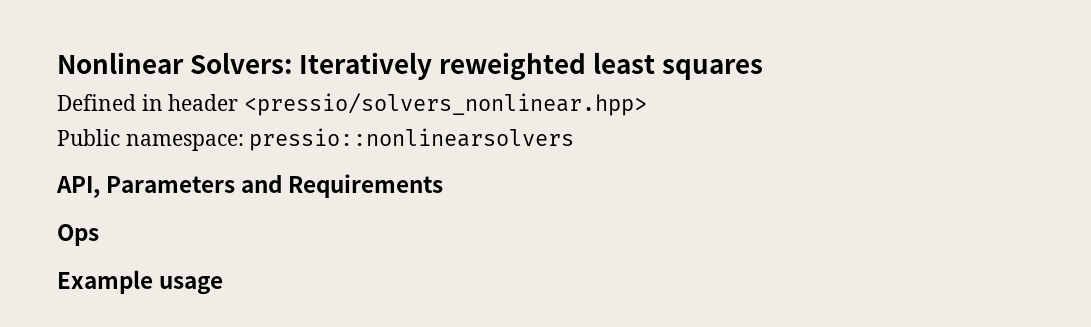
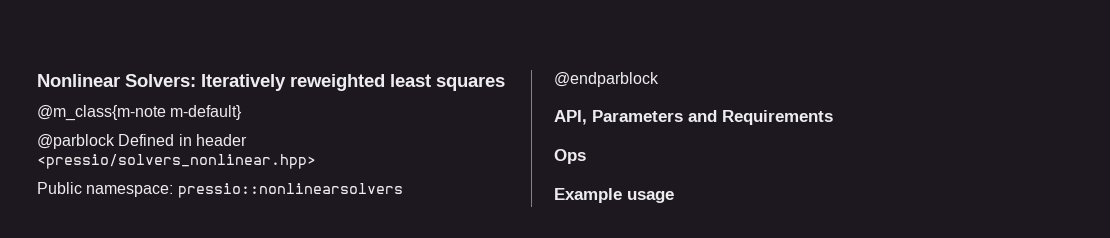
- Defined in header <pressio/solvers_nonlinear.hpp>
+ @m_class{m-note m-default}
+ @parblock Defined in header <pressio/solvers_nonlinear.hpp>
- Public namespace: pressio::nonlinearsolvers
+ Public namespace: pressio::nonlinearsolvers @endparblock

